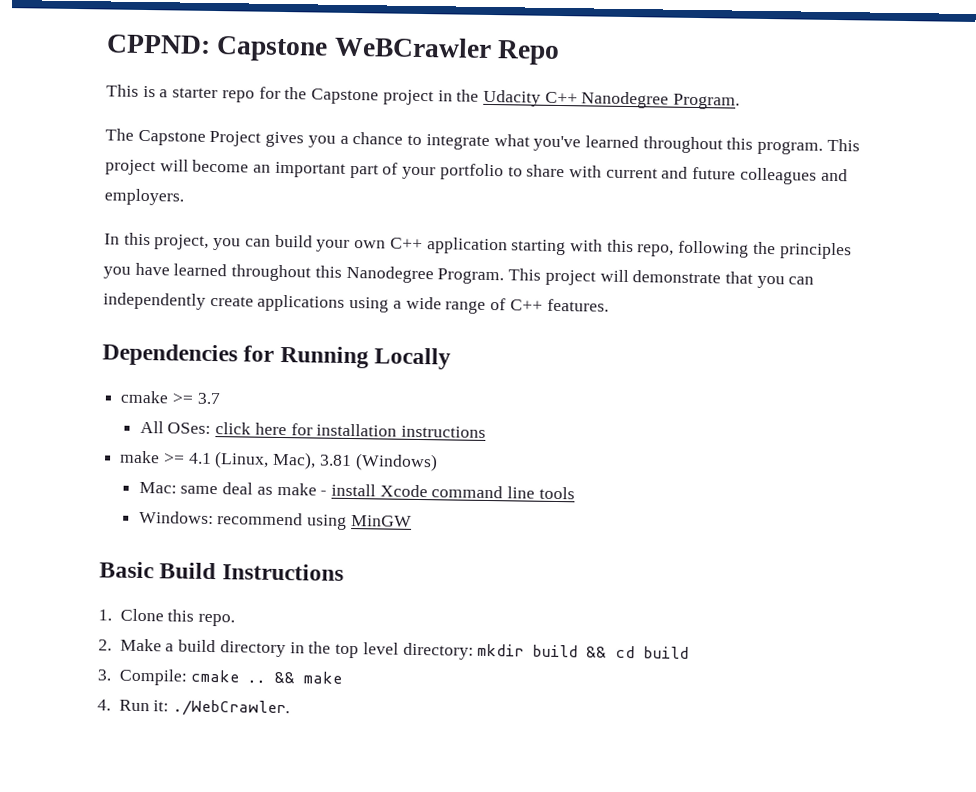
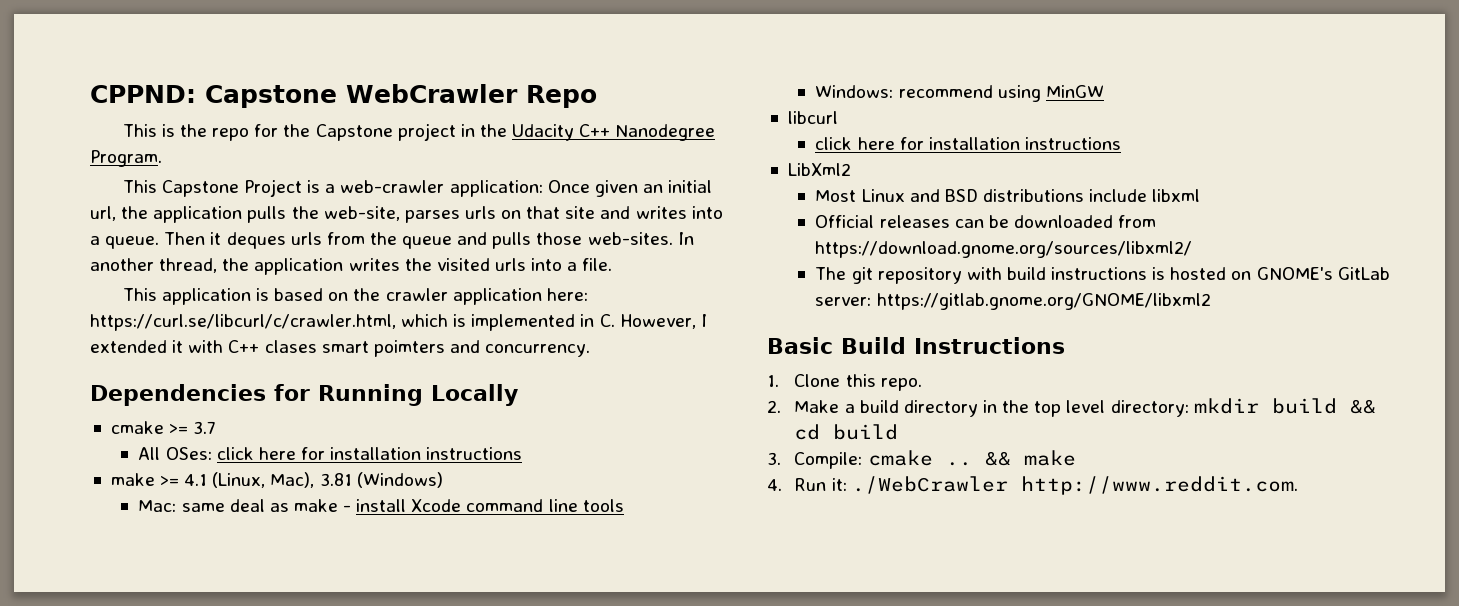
- CPPND: Capstone WeBCrawler Repo
+ CPPND: Capstone WebCrawler Repo
- This is a starter repo for the Capstone project in the Udacity C++ Nanodegree Program.
+ This is the repo for the Capstone project in the Udacity C++ Nanodegree Program.
- The Capstone Project gives you a chance to integrate what you've learned throughout this program. This project will become an important part of your portfolio to share with current and future colleagues and employers.
- In this project, you can build your own C++ application starting with this repo, following the principles you have learned throughout this Nanodegree Program. This project will demonstrate that you can independently create applications using a wide range of C++ features.
+ This Capstone Project is a web-crawler application: Once given an initial url, the application pulls the web-site, parses urls on that site and writes into a queue. Then it deques urls from the queue and pulls those web-sites. In another thread, the application writes the visited urls into a file.
+ This application is based on the crawler application here: https://curl.se/libcurl/c/crawler.html, which is implemented in C. However, I extended it with C++ clases smart poimters and concurrency.
+ libcurl
+ click here for installation instructions
+ LibXml2
+ Most Linux and BSD distributions include libxml
+ Official releases can be downloaded from https://download.gnome.org/sources/libxml2/
+ The git repository with build instructions is hosted on GNOME's GitLab server: https://gitlab.gnome.org/GNOME/libxml2
- 4. Run it: ./WebCrawler.
+ 4. Run it: ./WebCrawler http://www.reddit.com.

